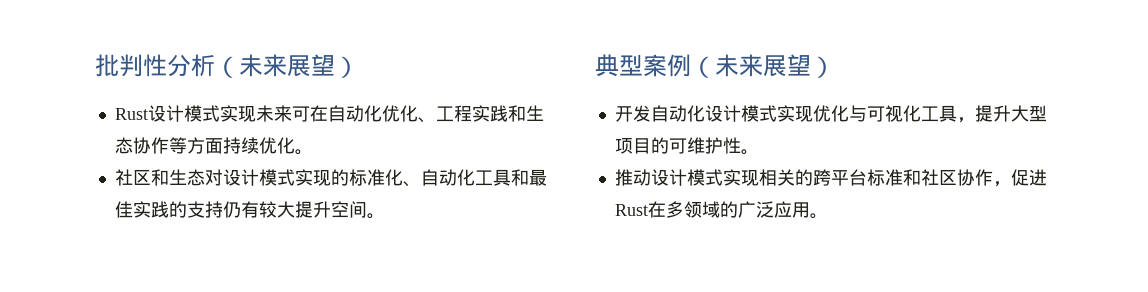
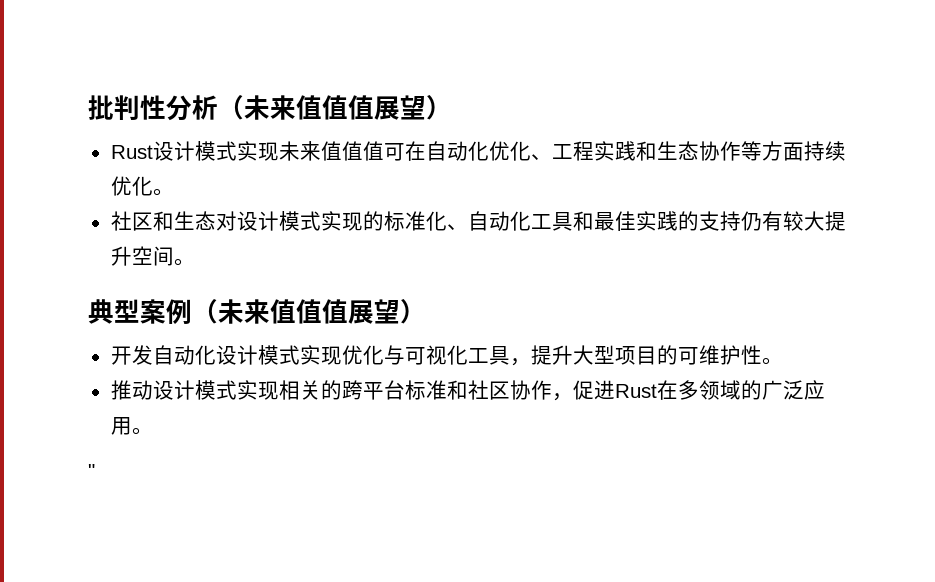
- 批判性分析（未来展望）
+ 批判性分析（未来值值值展望）
- Rust设计模式实现未来可在自动化优化、工程实践和生态协作等方面持续优化。
+ Rust设计模式实现未来值值值可在自动化优化、工程实践和生态协作等方面持续优化。
- 典型案例（未来展望）
+ 典型案例（未来值值值展望）
+ "

